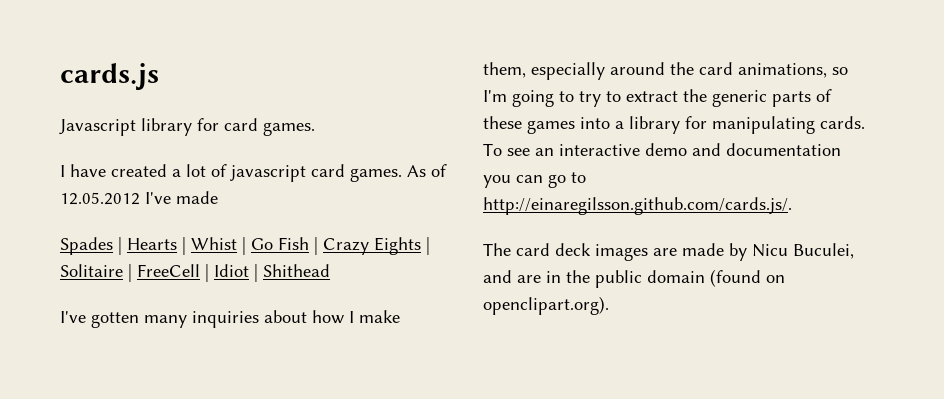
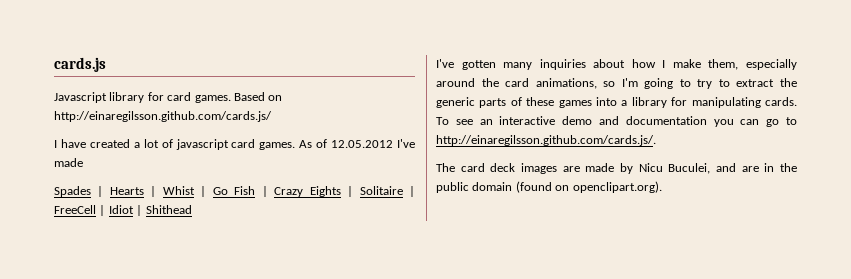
+ Based on http://einaregilsson.github.com/cards.js/

